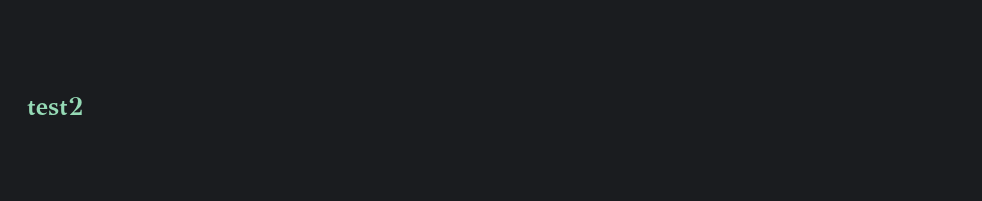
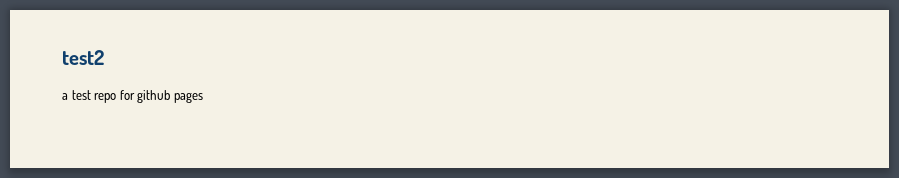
+ a test repo for github pages

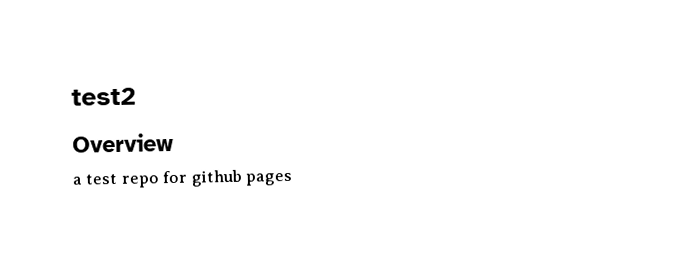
+ Overview

